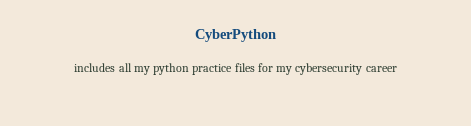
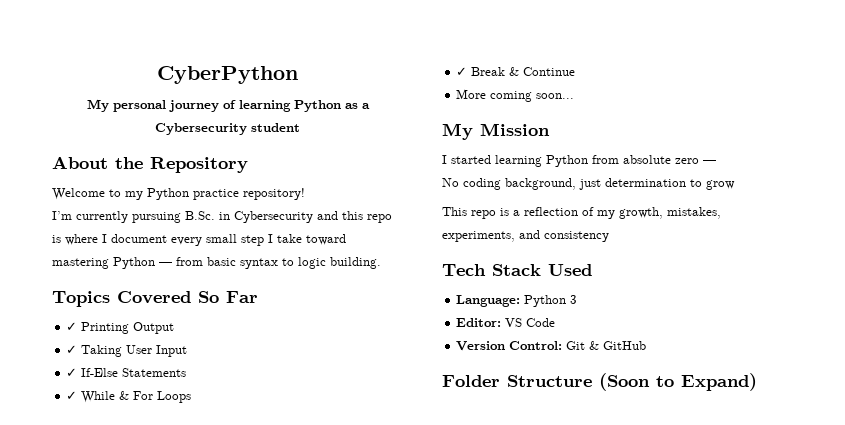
- includes all my python practice files for my cybersecurity career
+ My personal journey of learning Python as a Cybersecurity student
+ About the Repository
+ Welcome to my Python practice repository!
+ I’m currently pursuing B.Sc. in Cybersecurity and this repo is where I document every small step I take toward mastering Python — from basic syntax to logic building.
+ Topics Covered So Far
+ ✓ Printing Output
+ ✓ Taking User Input
+ ✓ If-Else Statements
+ ✓ While & For Loops
+ ✓ Break & Continue
+ More coming soon...
+ My Mission
+ I started learning Python from absolute zero —
+ No coding background, just determination to grow
+ This repo is a reflection of my growth, mistakes, experiments, and consistency
+ Tech Stack Used
+ Language: Python 3
+ Editor: VS Code
+ Version Control: Git & GitHub
+ Folder Structure (Soon to Expand)

